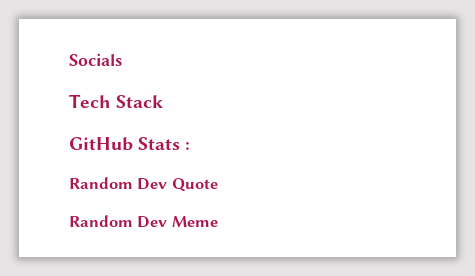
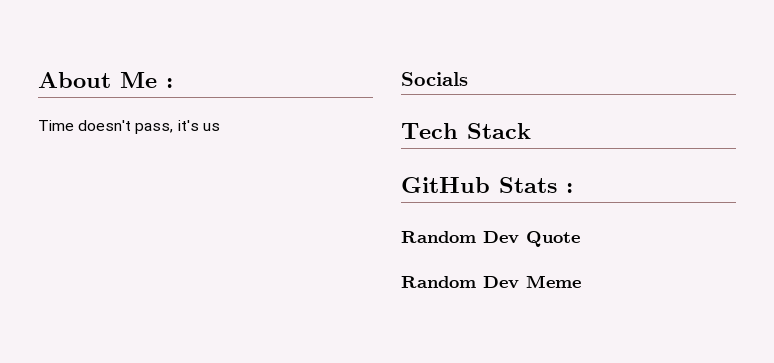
+ About Me :
+ Time doesn't pass, it's us

